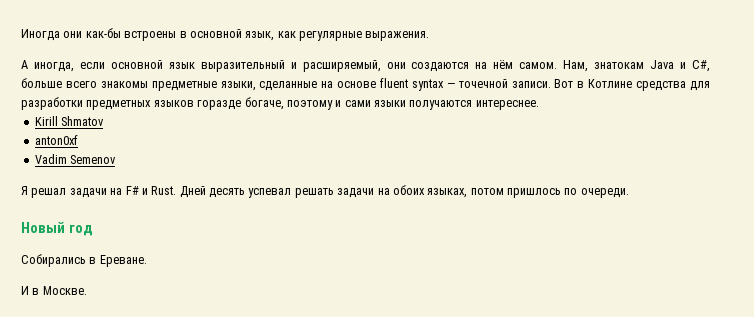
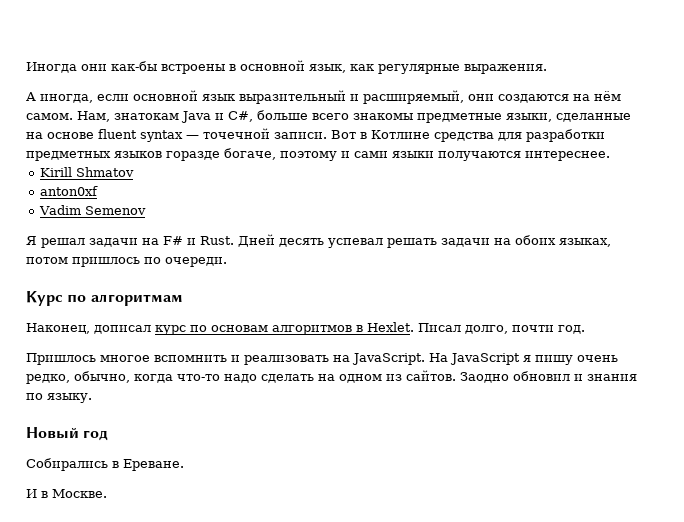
+ Курс по алгоритмам
+ Наконец, дописал курс по основам алгоритмов в Hexlet. Писал долго, почти год.
+ Пришлось многое вспомнить и реализовать на JavaScript. На JavaScript я пишу очень редко, обычно, когда что-то надо сделать на одном из сайтов. Заодно обновил и знания по языку.

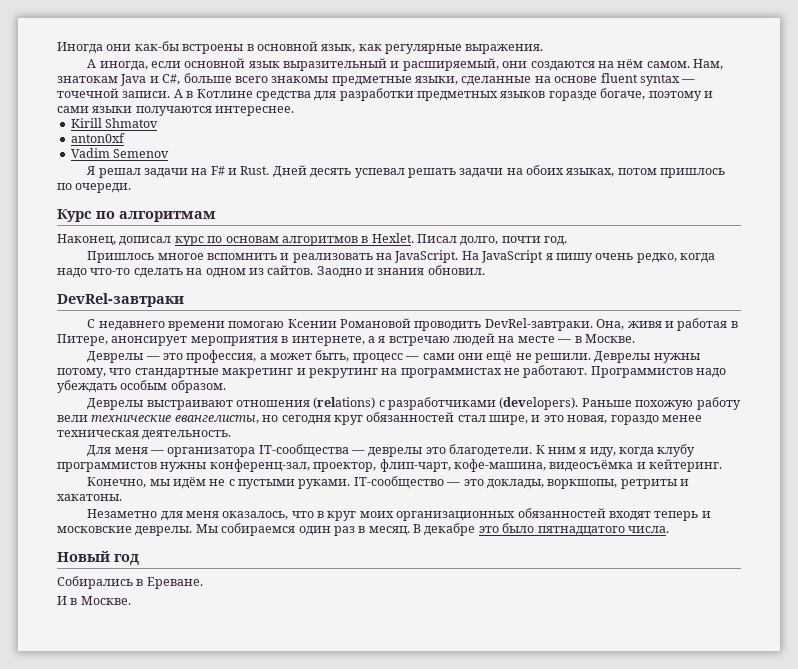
- Вот в Котлине средства для разработки предметных языков горазде богаче, поэтому и сами языки получаются интереснее.
+ А в Котлине средства для разработки предметных языков горазде богаче, поэтому и сами языки получаются интереснее.
- На JavaScript я пишу очень редко, обычно, когда что-то надо сделать на одном из сайтов.
+ На JavaScript я пишу очень редко, когда надо что-то сделать на одном из сайтов.
- Заодно обновил и знания по языку.
+ Заодно и знания обновил.
+ DevRel-завтраки
+ С недавнего времени помогаю Ксении Романовой проводить DevRel-завтраки. Она, живя и работая в Питере, анонсирует мероприятия в интернете, а я встречаю людей на месте — в Москве.
+ Деврелы — это профессия, а может быть, процесс — сами они ещё не решили. Деврелы нужны потому, что стандартные макретинг и рекрутинг на программистах не работают. Программистов надо убеждать особым образом.
+ Деврелы выстраивают отношения (relations) с разработчиками (developers). Раньше похожую работу вели технические евангелисты, но сегодня круг обязанностей стал шире, и это новая, гораздо менее техническая деятельность.
+ Для меня — организатора IT-сообщества — деврелы это благодетели. К ним я иду, когда клубу программистов нужны конференц-зал, проектор, флип-чарт, кофе-машина, видеосъёмка и кейтеринг.
+ Конечно, мы идём не с пустыми руками. IT-сообщество — это доклады, воркшопы, ретриты и хакатоны.
+ Незаметно для меня оказалось, что в круг моих организационных обязанностей входят теперь и московские деврелы. Мы собираемся один раз в месяц. В декабре это было пятнадцатого числа.

